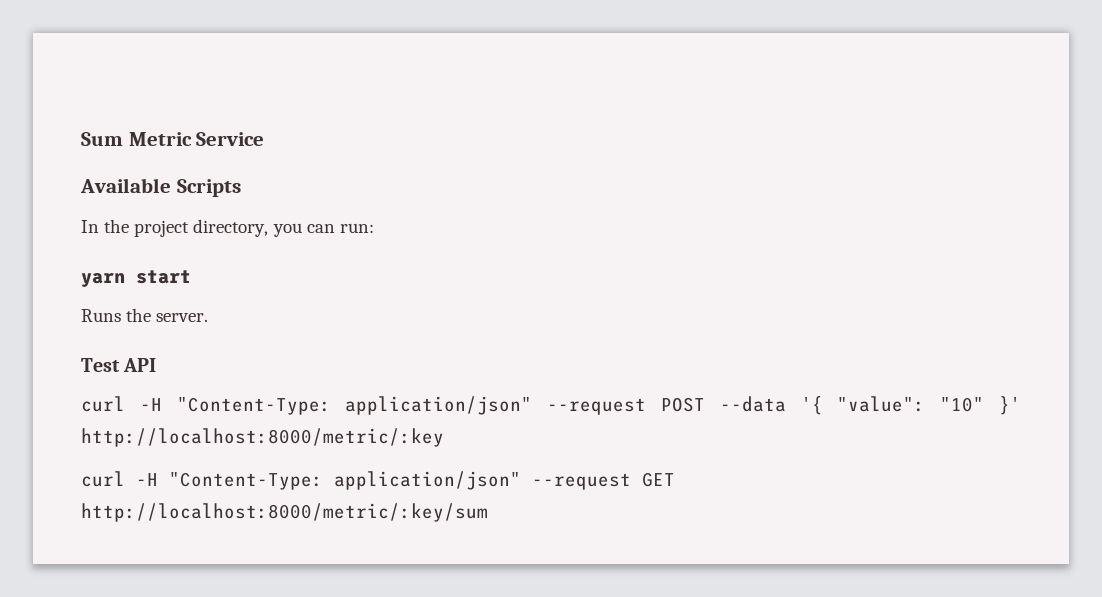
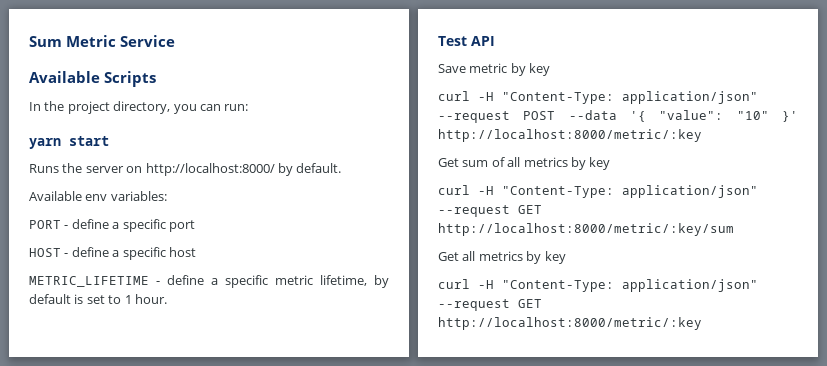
- Runs the server.
+ Runs the server on http://localhost:8000/ by default.
+ Available env variables:
+ PORT - define a specific port
+ HOST - define a specific host
+ METRIC_LIFETIME - define a specific metric lifetime, by default is set to 1 hour.
  Test API
+ Save metric by key
+ Get sum of all metrics by key
+ Get all metrics by key
+ curl -H "Content-Type: application/json" --request GET http://localhost:8000/metric/:key

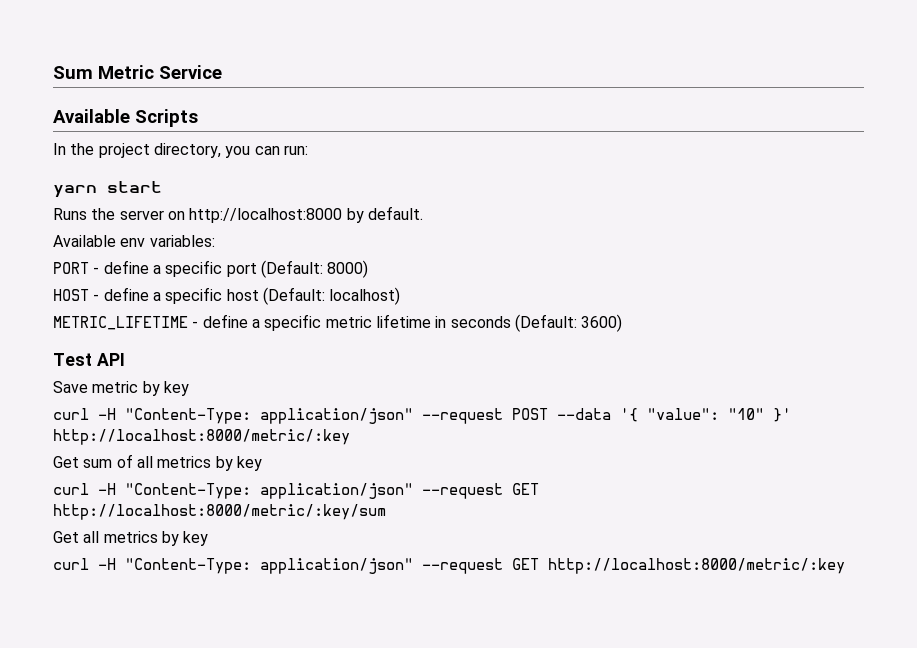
- Runs the server on http://localhost:8000/ by default.
+ Runs the server on http://localhost:8000 by default.
- PORT - define a specific port
+ PORT - define a specific port (Default: 8000)
- HOST - define a specific host
+ HOST - define a specific host (Default: localhost)
- METRIC_LIFETIME - define a specific metric lifetime, by default is set to 1 hour.
+ METRIC_LIFETIME - define a specific metric lifetime in seconds (Default: 3600)

